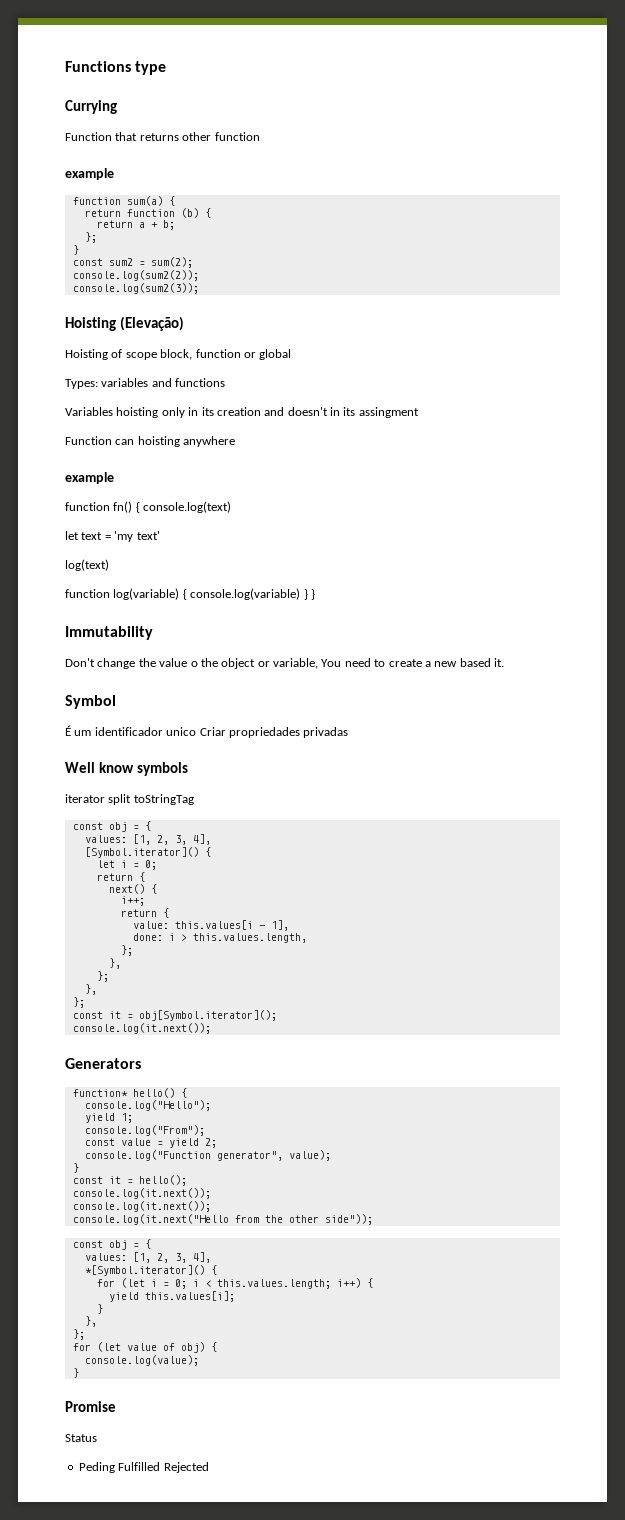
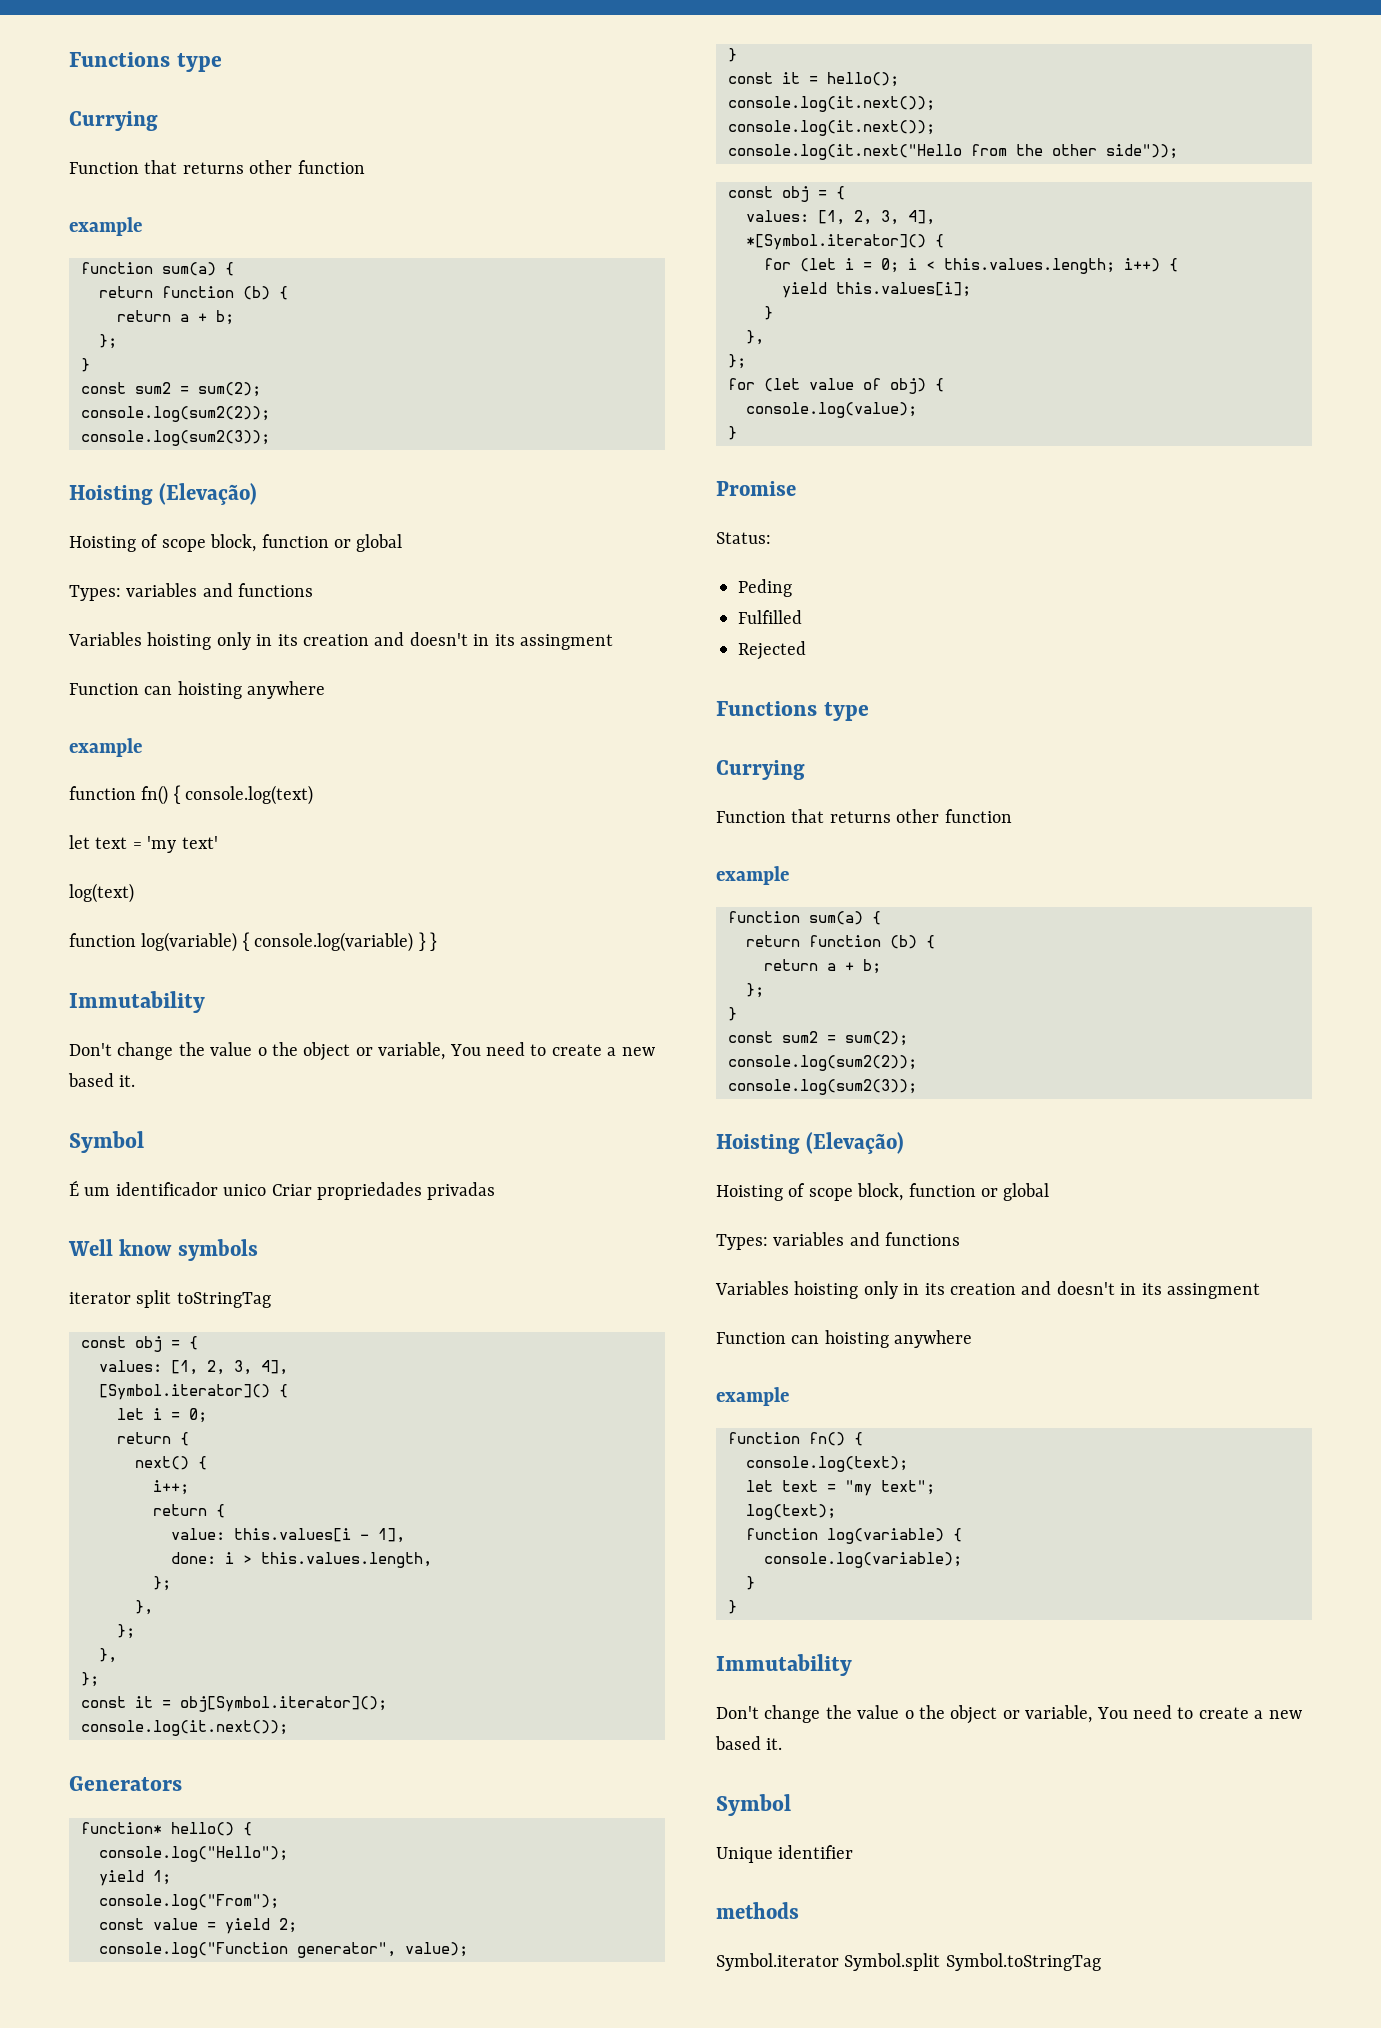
- Status
+ Status:
- Peding Fulfilled Rejected
+ Peding
+ Fulfilled
+ Rejected
+ Functions type
+ Currying
+ Function that returns other function
+ example
+ function sum(a) {
+ return function (b) {
+ return a + b;
+ };
+ }
+ const sum2 = sum(2);
+ console.log(sum2(2));
+ console.log(sum2(3));
+ Hoisting (Elevação)
+ Hoisting of scope block, function or global
+ Types: variables and functions
+ Variables hoisting only in its creation and doesn't in its assingment
+ Function can hoisting anywhere
+ example
+ function fn() {
+ console.log(text);
+ let text = "my text";
+ log(text);
+ function log(variable) {
+ console.log(variable);
+ }
+ }
+ Immutability
+ Don't change the value o the object or variable, You need to create a new based it.
+ Symbol
+ Unique identifier
+ methods
+ Symbol.iterator Symbol.split Symbol.toStringTag

